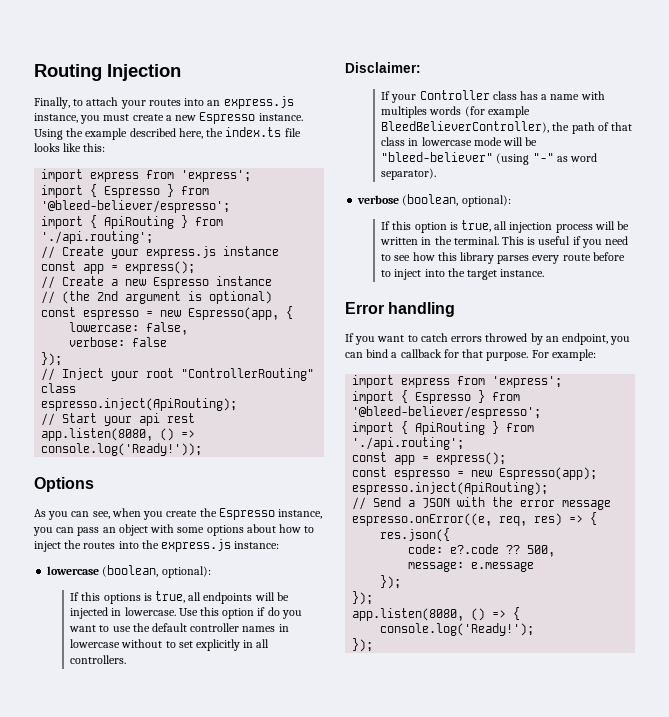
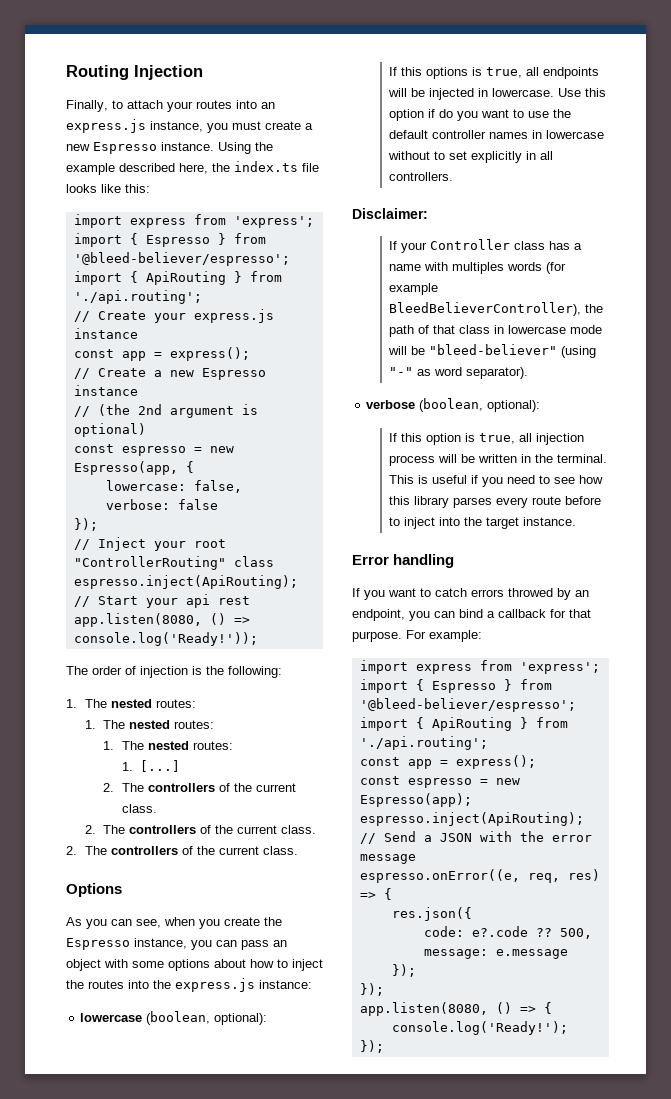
+ The order of injection is the following:
+ 1. The nested routes:
+ 1. The nested routes:
+ 1. The nested routes:
+ 1. [...]
+ 2. The controllers of the current class.
+ 2. The controllers of the current class.
+ 2. The controllers of the current class.

